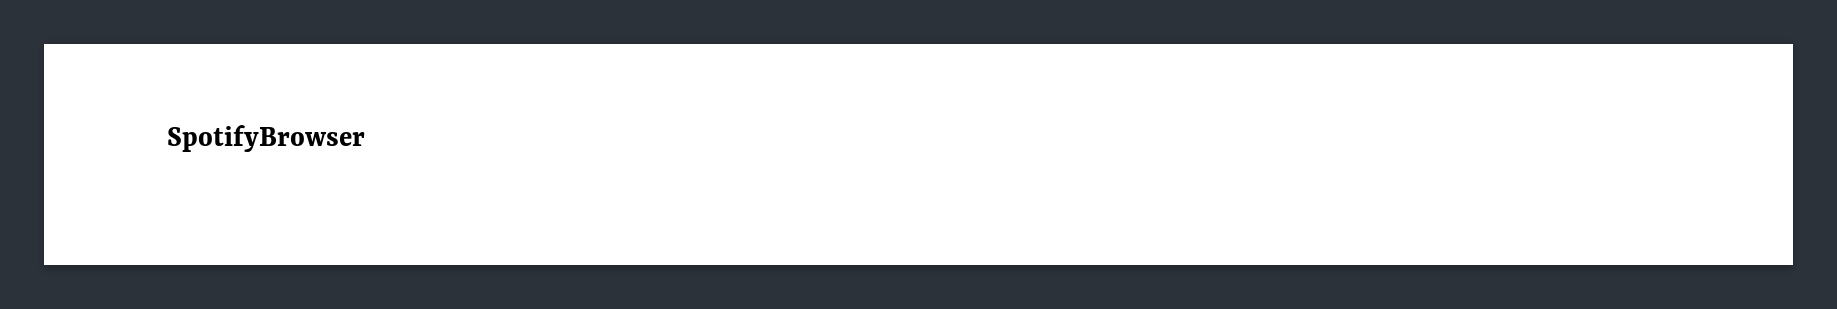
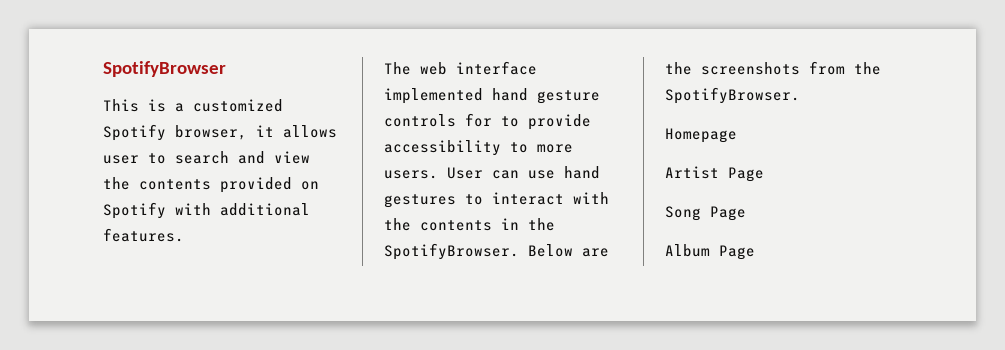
+ This is a customized Spotify browser, it allows user to search and view the contents provided on Spotify with additional features.
+ The web interface implemented hand gesture controls for to provide accessibility to more users. User can use hand gestures to interact with the contents in the SpotifyBrowser. Below are the screenshots from the SpotifyBrowser.
+ Homepage
+ Artist Page
+ Song Page
+ Album Page

